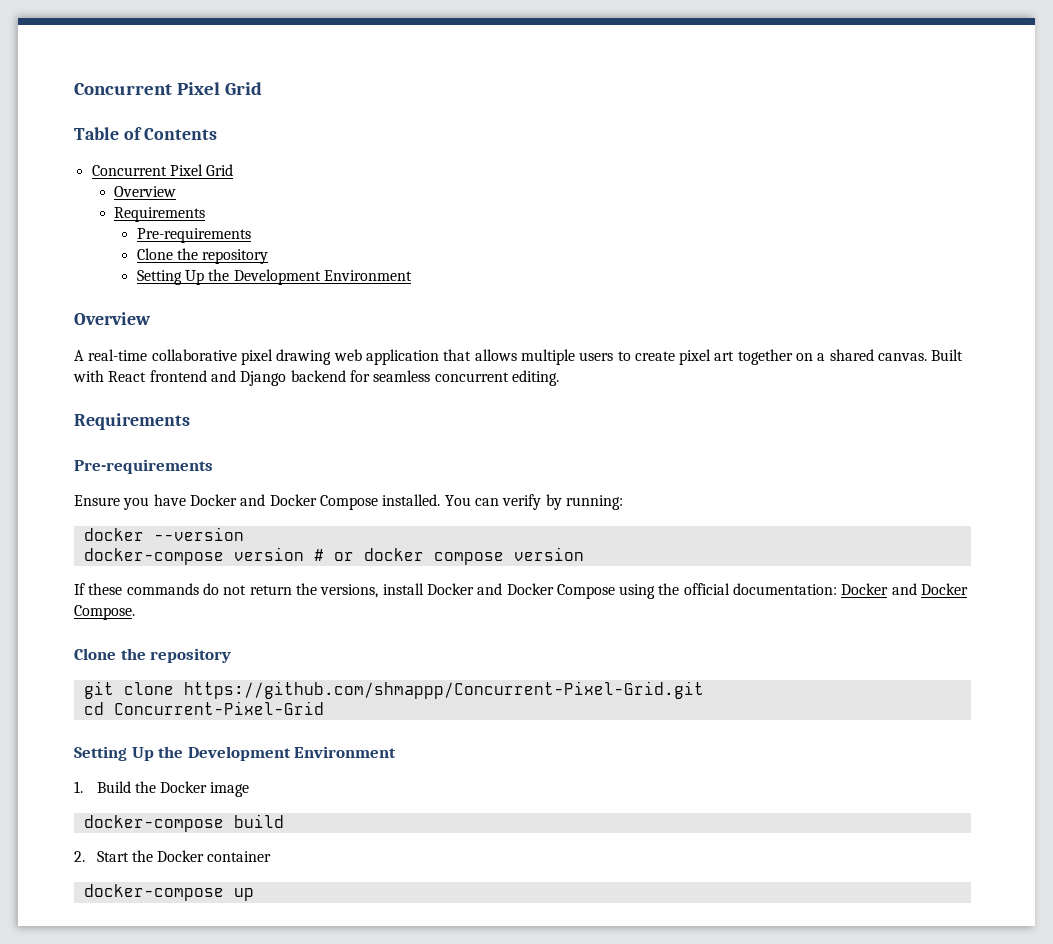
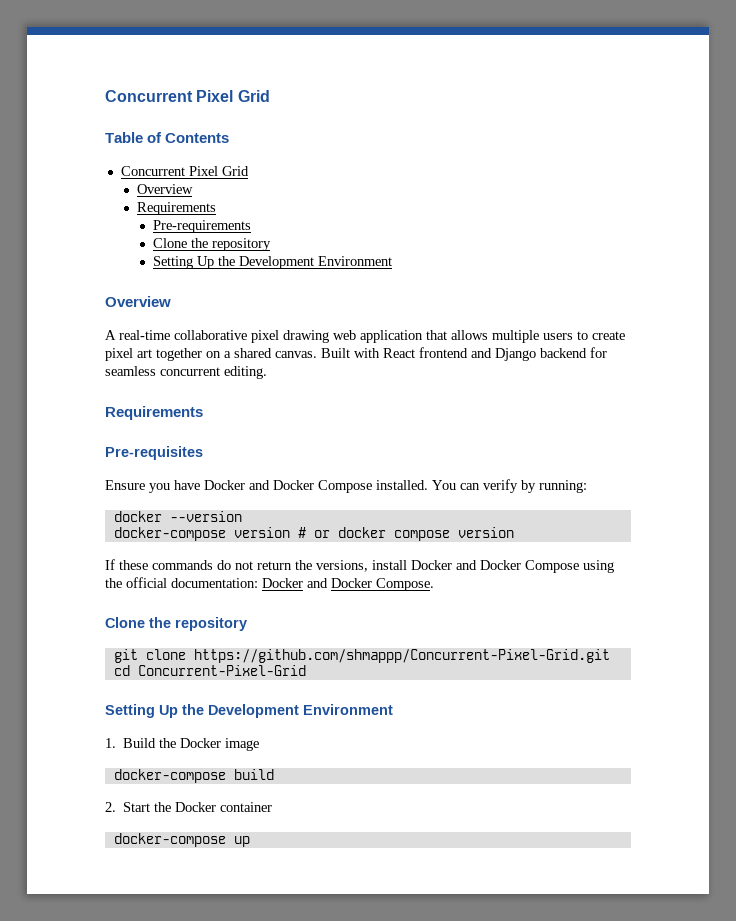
  Built with React frontend and Django backend for seamless concurrent editing.
  Requirements
- Pre-requirements
+ Pre-requisites

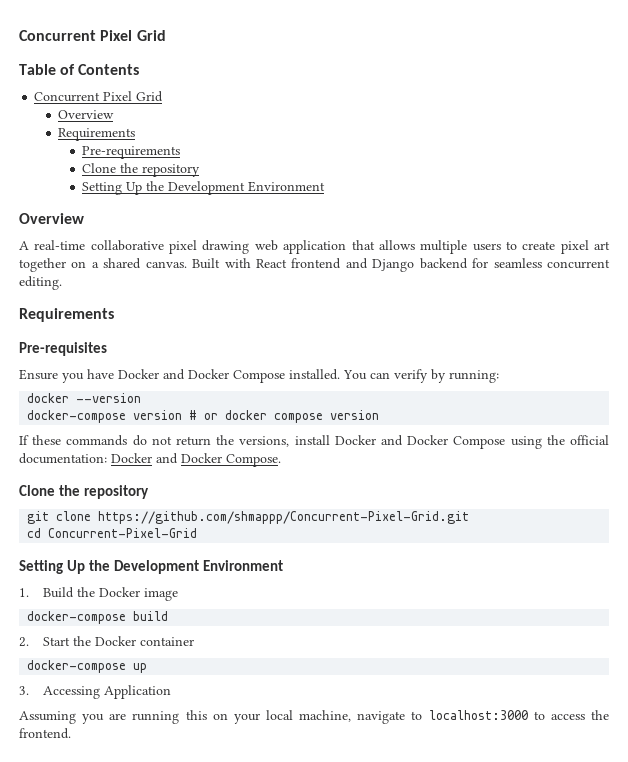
+ 3. Accessing Application
+ Assuming you are running this on your local machine, navigate to localhost:3000 to access the frontend.

